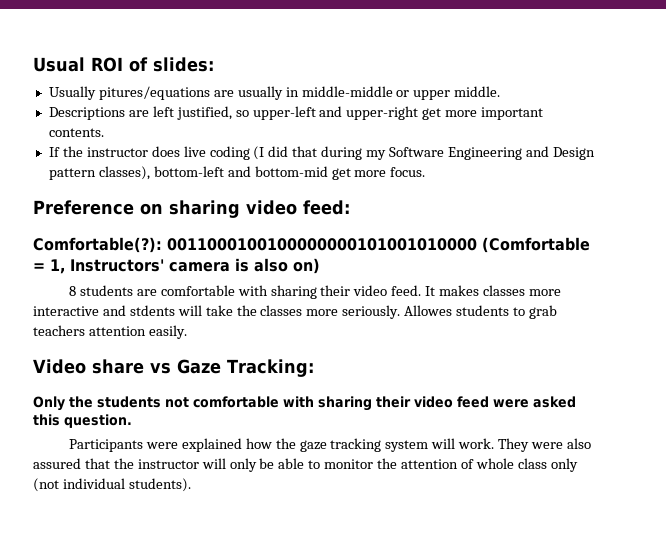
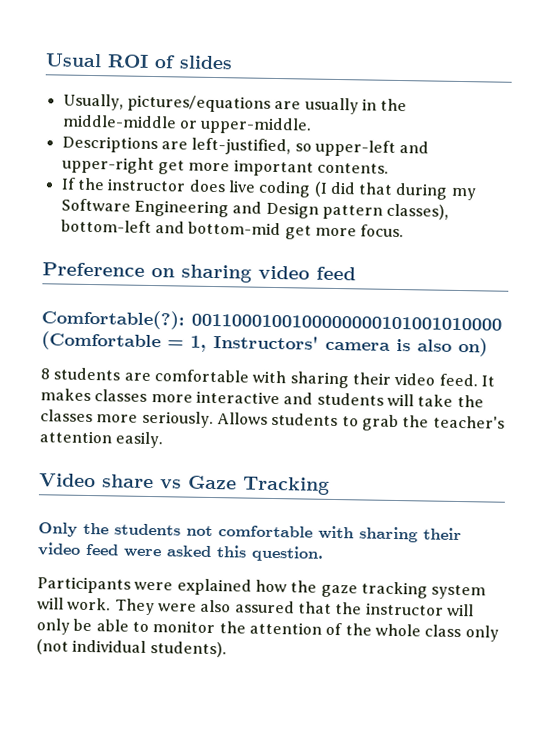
- Usual ROI of slides:
- Usually pitures/equations are usually in middle-middle or upper middle.
+ Usual ROI of slides
+ Usually, pictures/equations are usually in the middle-middle or upper-middle.
- Descriptions are left justified, so upper-left and upper-right get more important contents.
+ Descriptions are left-justified, so upper-left and upper-right get more important contents.
- Preference on sharing video feed:
+ Preference on sharing video feed
- It makes classes more interactive and stdents will take the classes more seriously.
+ It makes classes more interactive and students will take the classes more seriously.
- Allowes students to grab teachers attention easily.
+ Allows students to grab the teacher's attention easily.
- Video share vs Gaze Tracking:
+ Video share vs Gaze Tracking
- They were also assured that the instructor will only be able to monitor the attention of whole class only (not individual students).
+ They were also assured that the instructor will only be able to monitor the attention of the whole class only (not individual students).

